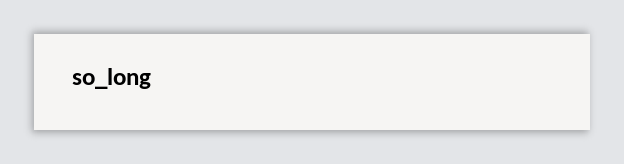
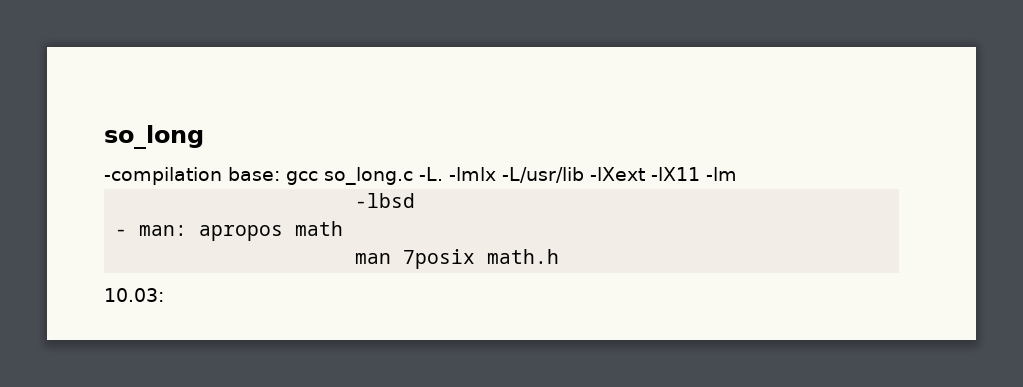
+ -compilation base: gcc so_long.c -L. -lmlx -L/usr/lib -lXext -lX11 -lm
+ -lbsd
+ - man: apropos math
+ man 7posix math.h
+ 10.03:

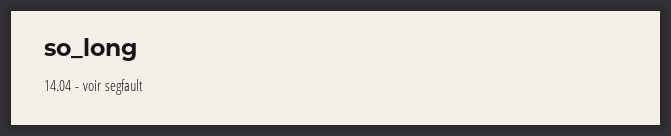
- -compilation base: gcc so_long.c -L. -lmlx -L/usr/lib -lXext -lX11 -lm
- -lbsd
- - man: apropos math
- man 7posix math.h
- 10.03:
+ 14.04 - voir segfault

